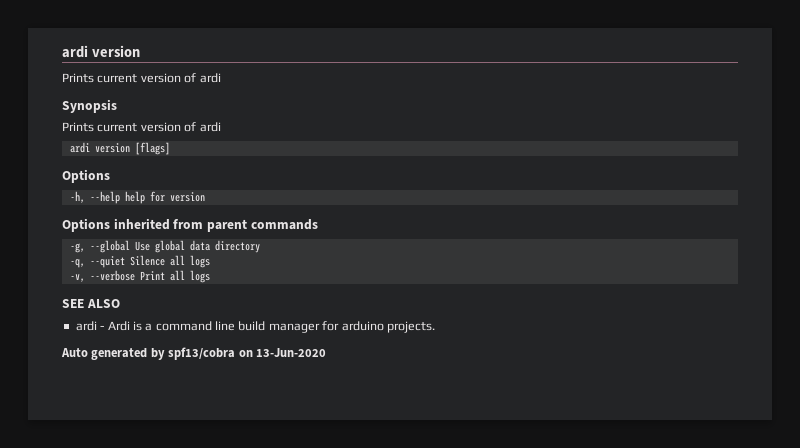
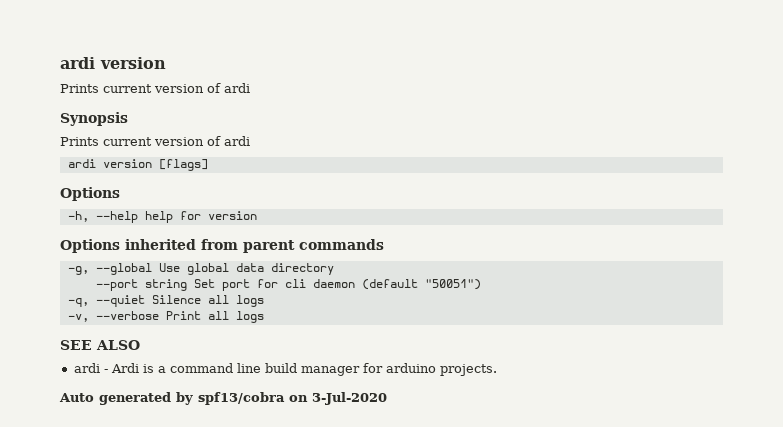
+ --port string Set port for cli daemon (default "50051")
- Auto generated by spf13/cobra on 13-Jun-2020
+ Auto generated by spf13/cobra on 3-Jul-2020

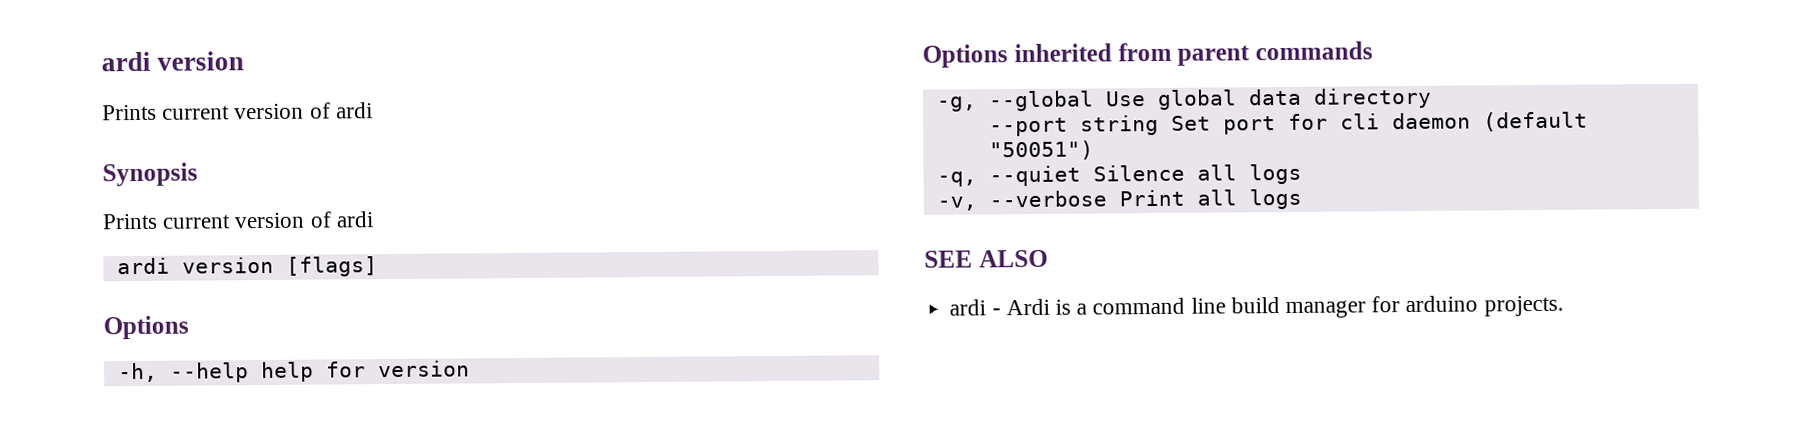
- Auto generated by spf13/cobra on 3-Jul-2020

